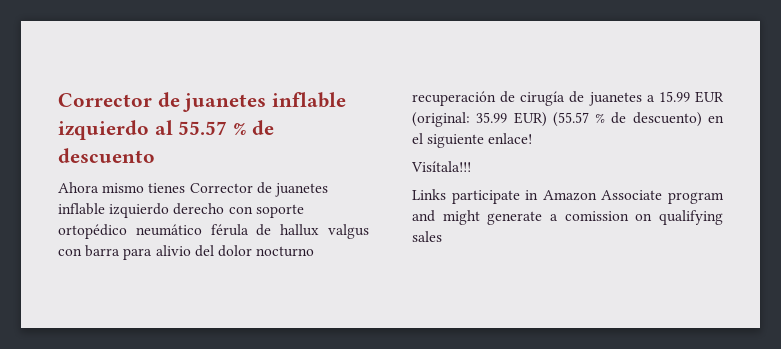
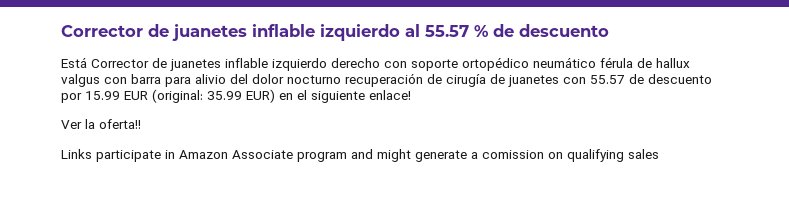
- Ahora mismo tienes Corrector de juanetes inflable izquierdo derecho con soporte ortopédico neumático férula de hallux valgus con barra para alivio del dolor nocturno recuperación de cirugía de juanetes a 15.99 EUR (original: 35.99 EUR) (55.57 % de descuento) en el siguiente enlace!
+ Está Corrector de juanetes inflable izquierdo derecho con soporte ortopédico neumático férula de hallux valgus con barra para alivio del dolor nocturno recuperación de cirugía de juanetes con 55.57 de descuento por 15.99 EUR (original: 35.99 EUR) en el siguiente enlace!
- Visítala!!!
+ Ver la oferta!!

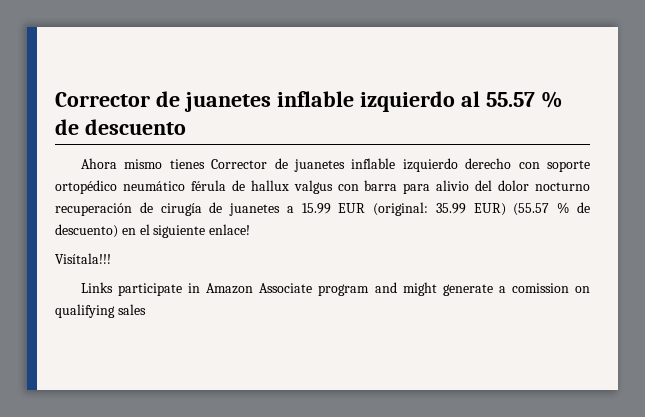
- Está Corrector de juanetes inflable izquierdo derecho con soporte ortopédico neumático férula de hallux valgus con barra para alivio del dolor nocturno recuperación de cirugía de juanetes con 55.57 de descuento por 15.99 EUR (original: 35.99 EUR) en el siguiente enlace!
+ Ahora mismo tienes Corrector de juanetes inflable izquierdo derecho con soporte ortopédico neumático férula de hallux valgus con barra para alivio del dolor nocturno recuperación de cirugía de juanetes a 15.99 EUR (original: 35.99 EUR) (55.57 % de descuento) en el siguiente enlace!
- Ver la oferta!!
+ Visítala!!!

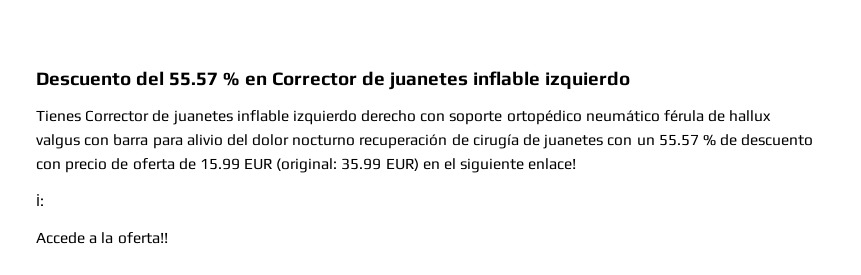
- Corrector de juanetes inflable izquierdo al 55.57 % de descuento
- Ahora mismo tienes Corrector de juanetes inflable izquierdo derecho con soporte ortopédico neumático férula de hallux valgus con barra para alivio del dolor nocturno recuperación de cirugía de juanetes a 15.99 EUR (original: 35.99 EUR) (55.57 % de descuento) en el siguiente enlace!
+ Descuento del 55.57 % en Corrector de juanetes inflable izquierdo
+ Tienes Corrector de juanetes inflable izquierdo derecho con soporte ortopédico neumático férula de hallux valgus con barra para alivio del dolor nocturno recuperación de cirugía de juanetes con un 55.57 % de descuento con precio de oferta de 15.99 EUR (original: 35.99 EUR) en el siguiente enlace!
- Visítala!!!
- Links participate in Amazon Associate program and might generate a comission on qualifying sales
+ ℹ:
+ Accede a la oferta!!

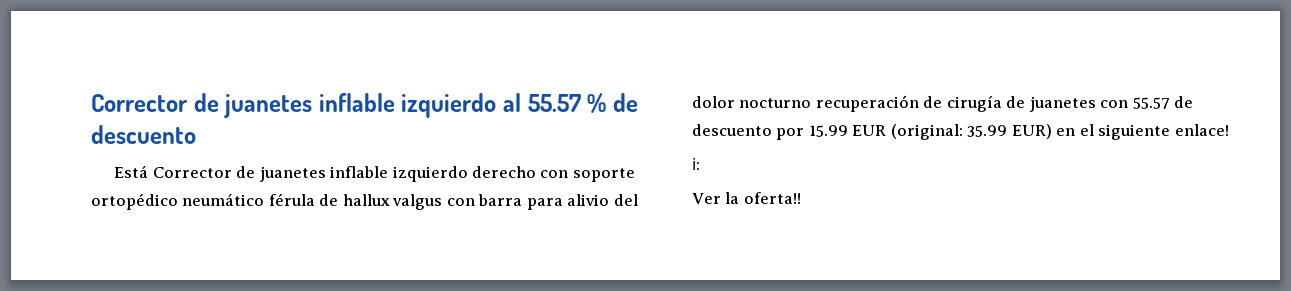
- Descuento del 55.57 % en Corrector de juanetes inflable izquierdo
- Tienes Corrector de juanetes inflable izquierdo derecho con soporte ortopédico neumático férula de hallux valgus con barra para alivio del dolor nocturno recuperación de cirugía de juanetes con un 55.57 % de descuento con precio de oferta de 15.99 EUR (original: 35.99 EUR) en el siguiente enlace!
+ Corrector de juanetes inflable izquierdo al 55.57 % de descuento
+ Está Corrector de juanetes inflable izquierdo derecho con soporte ortopédico neumático férula de hallux valgus con barra para alivio del dolor nocturno recuperación de cirugía de juanetes con 55.57 de descuento por 15.99 EUR (original: 35.99 EUR) en el siguiente enlace!
- Accede a la oferta!!
+ Ver la oferta!!

